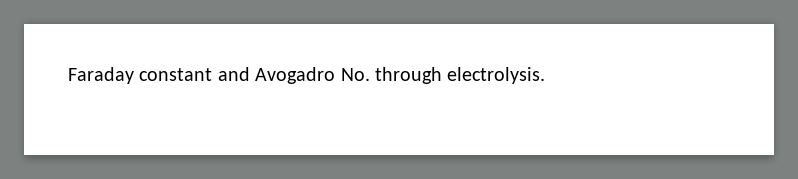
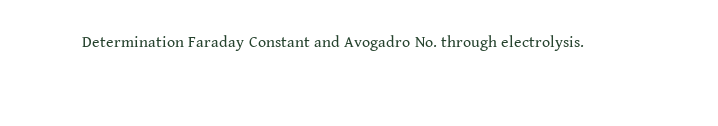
- Faraday constant and Avogadro No. through electrolysis.
+ Determination Faraday Constant and Avogadro No. through electrolysis.

